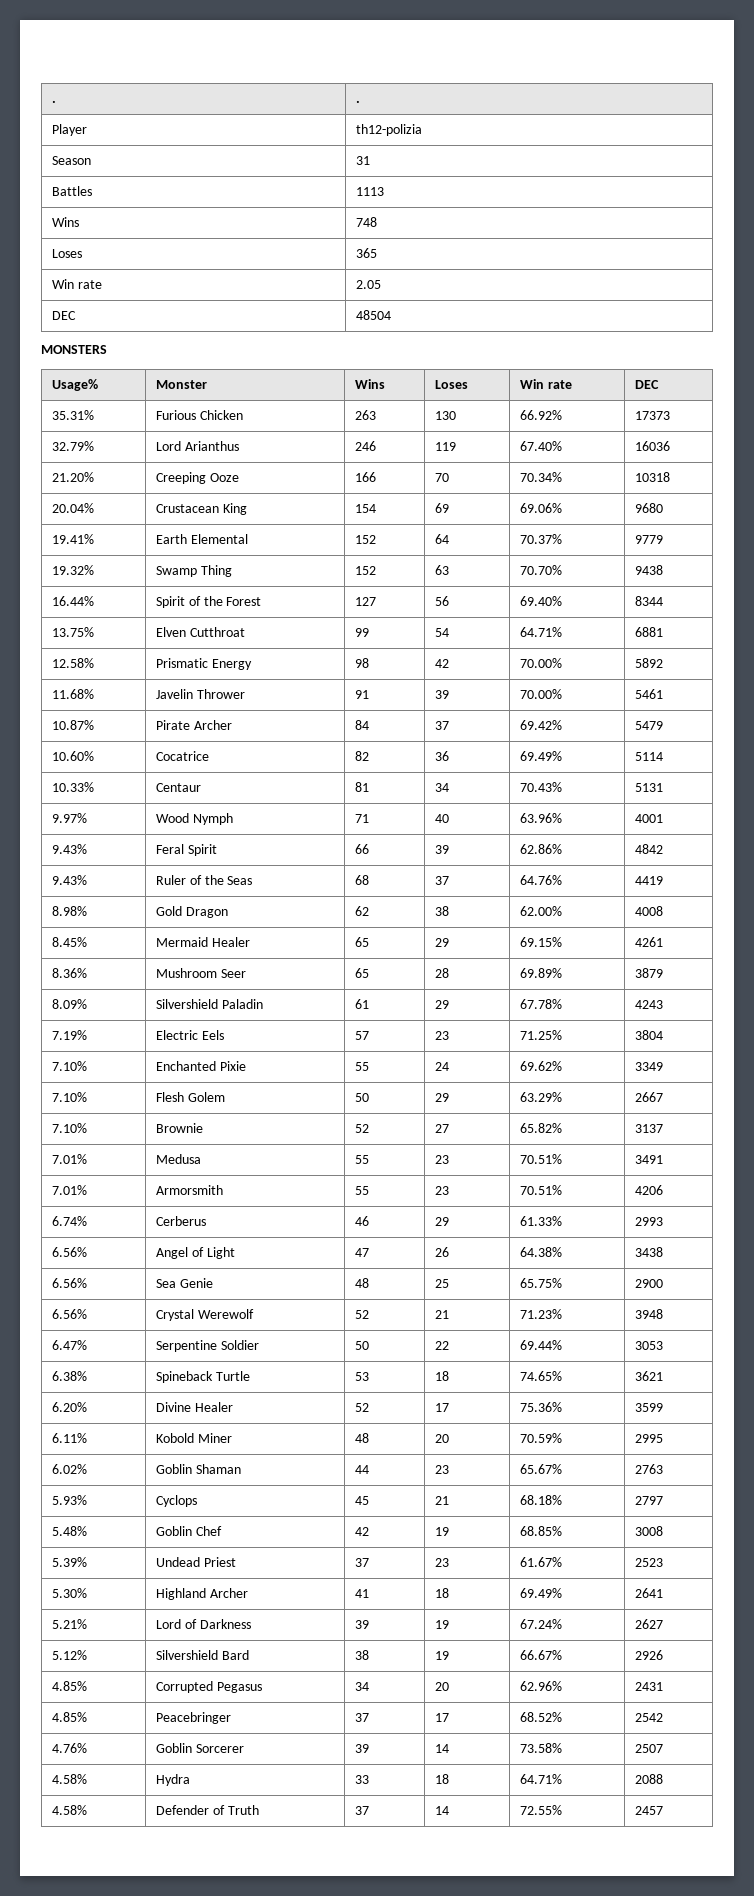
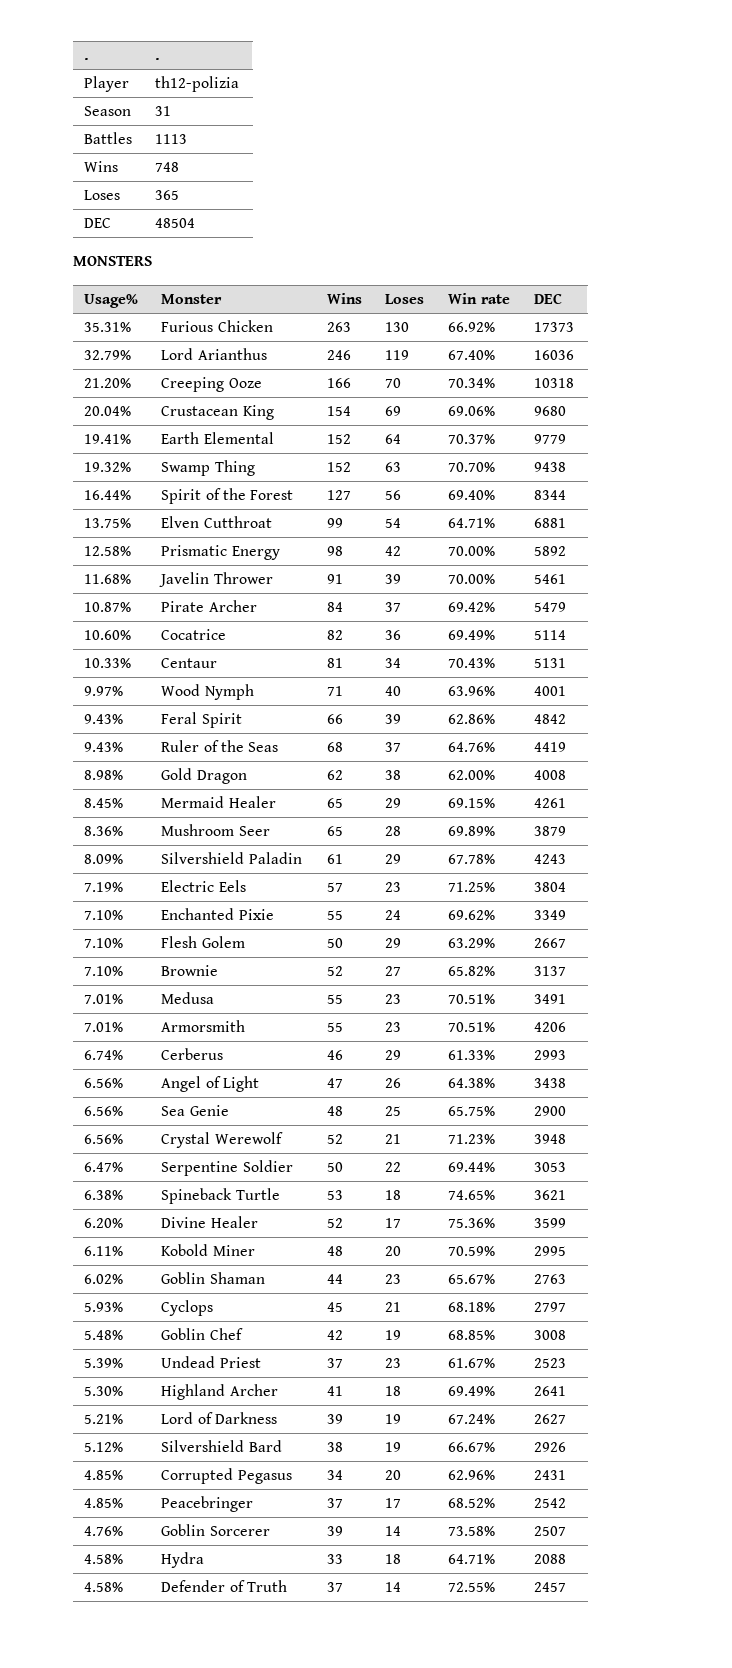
- Win rate | 2.05

